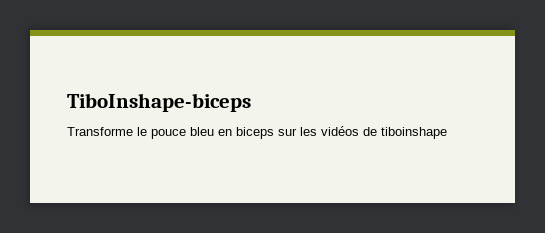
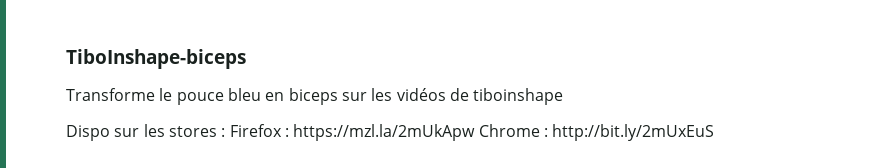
+ Dispo sur les stores : Firefox : https://mzl.la/2mUkApw Chrome : http://bit.ly/2mUxEuS

